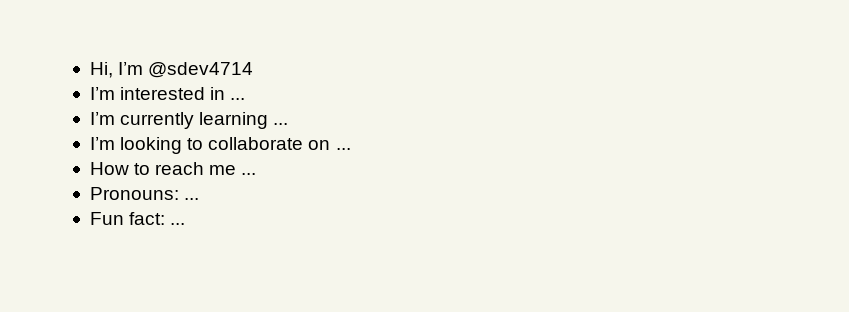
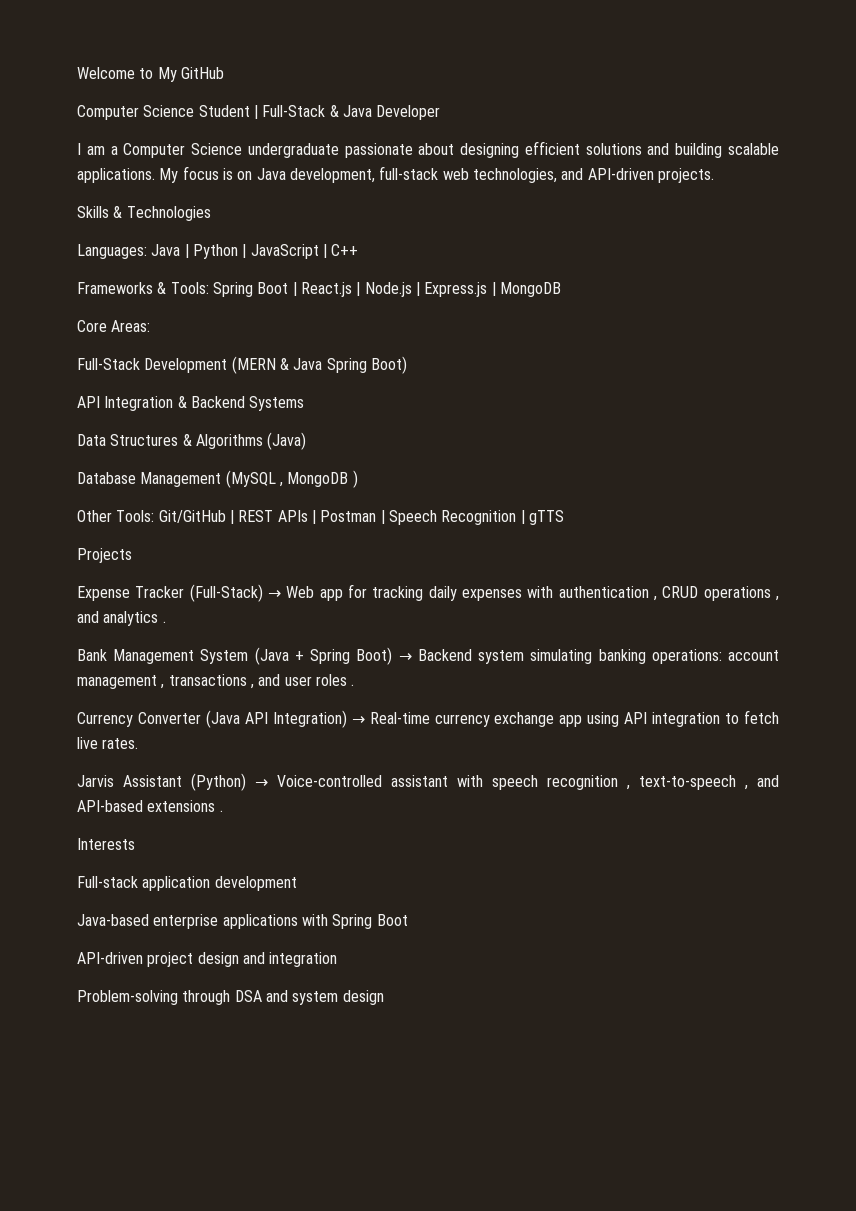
- Hi, I’m @sdev4714
- I’m interested in ...
- I’m currently learning ...
- I’m looking to collaborate on ...
- How to reach me ...
- Pronouns: ...
- Fun fact: ...
+ Welcome to My GitHub
+ Computer Science Student | Full-Stack & Java Developer
+ I am a Computer Science undergraduate passionate about designing efficient solutions and building scalable applications. My focus is on Java development, full-stack web technologies, and API-driven projects.
+ Skills & Technologies
+ Languages: Java | Python | JavaScript | C++
+ Frameworks & Tools: Spring Boot | React.js | Node.js | Express.js | MongoDB
+ Core Areas:
+ Full-Stack Development (MERN & Java Spring Boot)
+ API Integration & Backend Systems
+ Data Structures & Algorithms (Java)
+ Database Management (MySQL , MongoDB )
+ Other Tools: Git/GitHub | REST APIs | Postman | Speech Recognition | gTTS
+ Projects
+ Expense Tracker (Full-Stack) → Web app for tracking daily expenses with authentication , CRUD operations , and analytics .
+ Bank Management System (Java + Spring Boot) → Backend system simulating banking operations: account management , transactions , and user roles .
+ Currency Converter (Java API Integration) → Real-time currency exchange app using API integration to fetch live rates.
+ Jarvis Assistant (Python) → Voice-controlled assistant with speech recognition , text-to-speech , and API-based extensions .
+ Interests
+ Full-stack application development
+ Java-based enterprise applications with Spring Boot
+ API-driven project design and integration
+ Problem-solving through DSA and system design

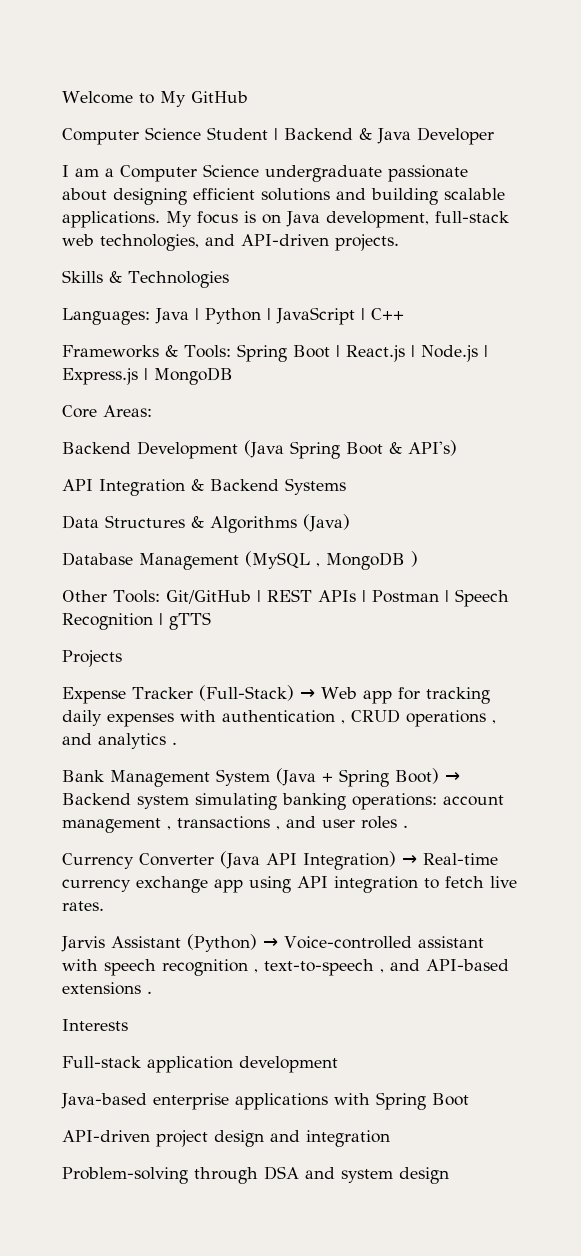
- Computer Science Student | Full-Stack & Java Developer
+ Computer Science Student | Backend & Java Developer
- Full-Stack Development (MERN & Java Spring Boot)
+ Backend Development (Java Spring Boot & API's)

